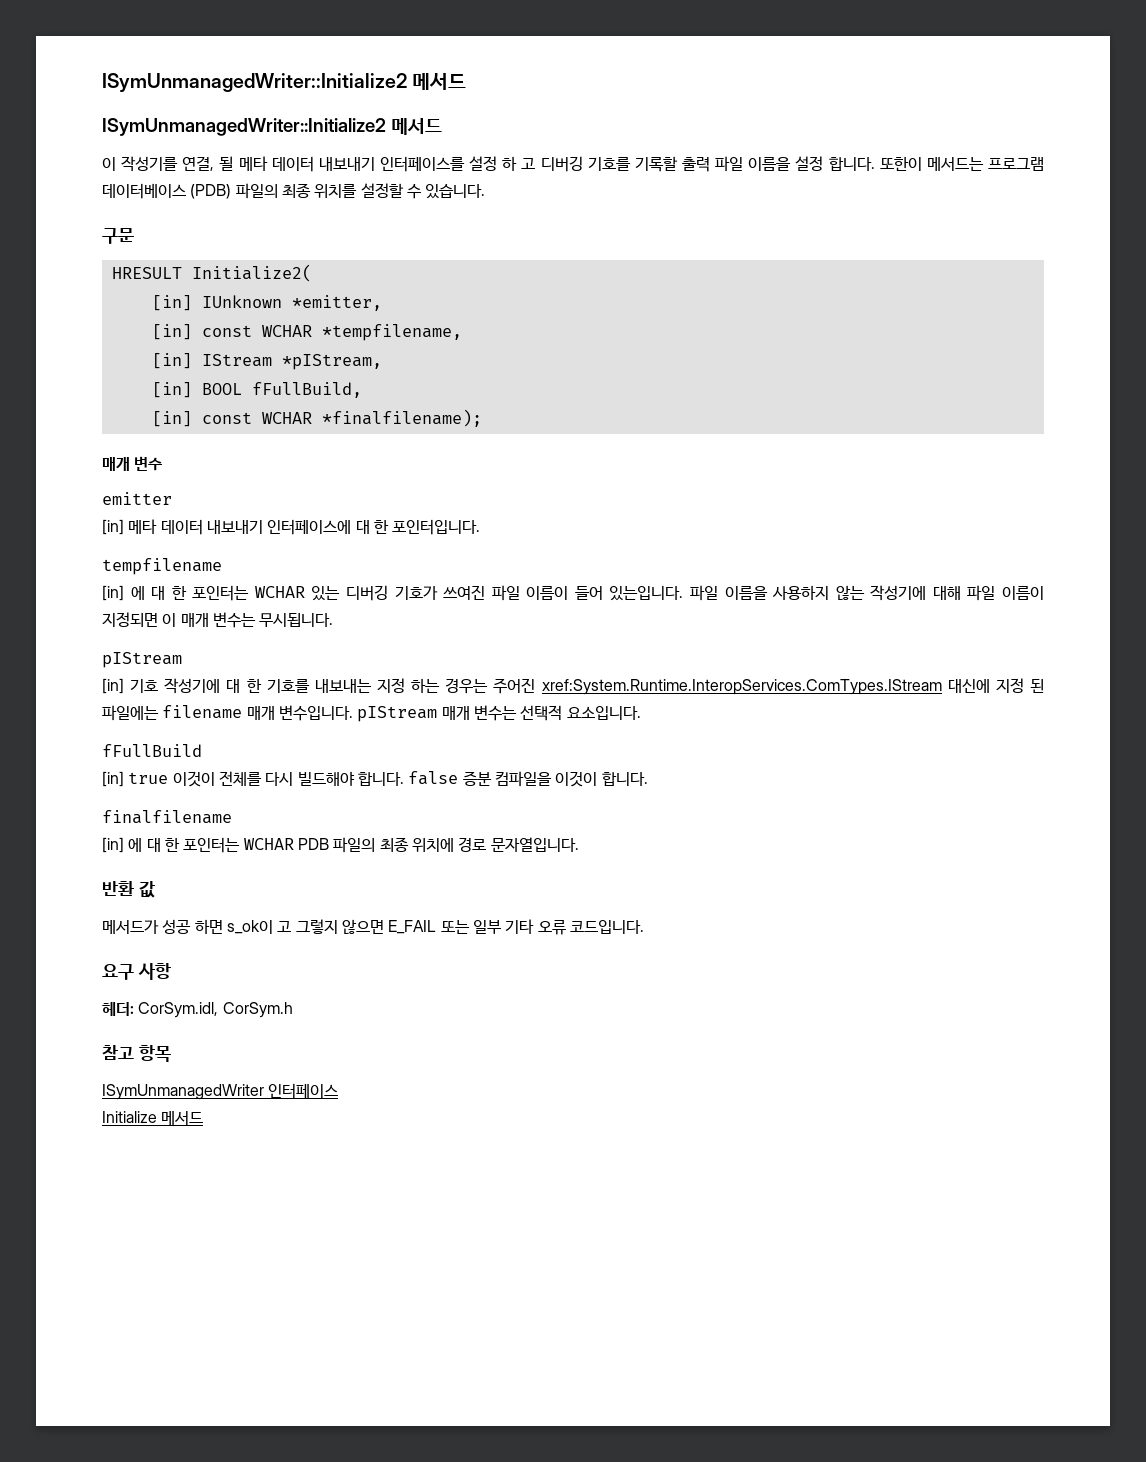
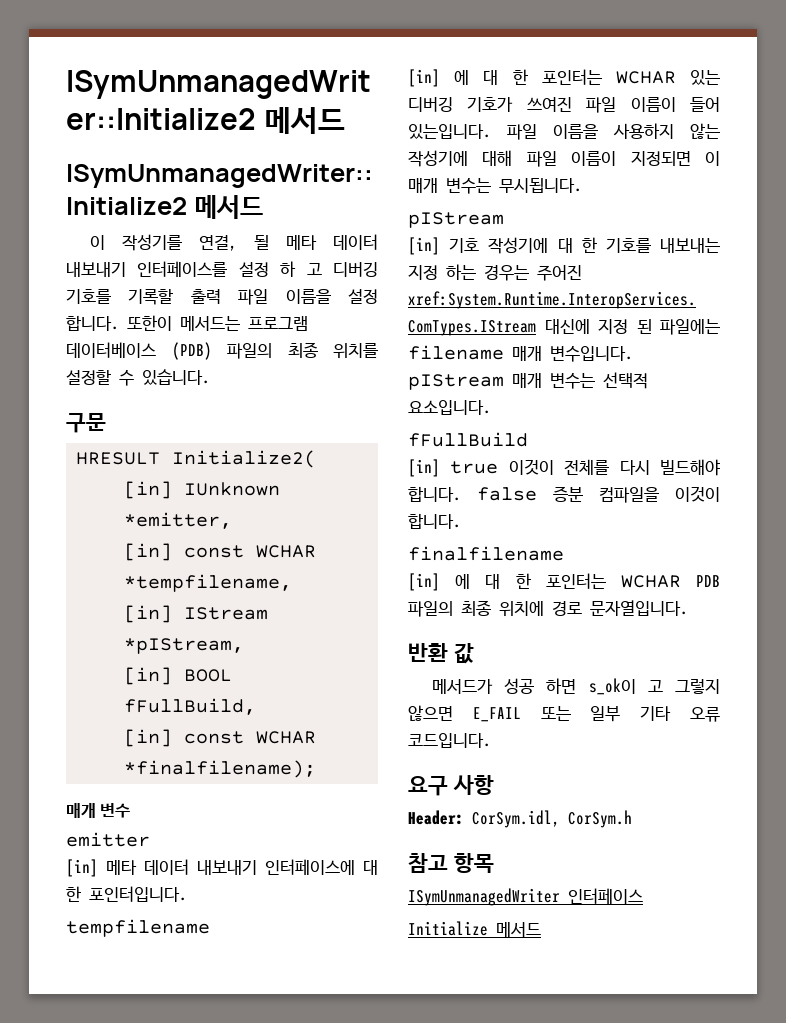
- 헤더: CorSym.idl, CorSym.h
+ Header: CorSym.idl, CorSym.h

